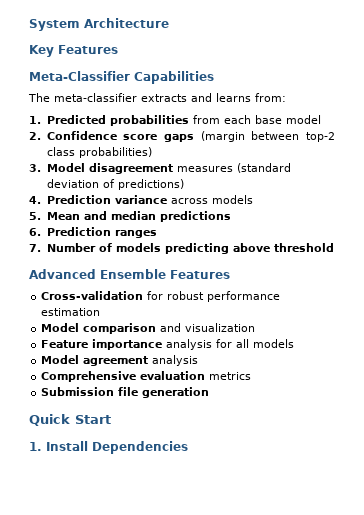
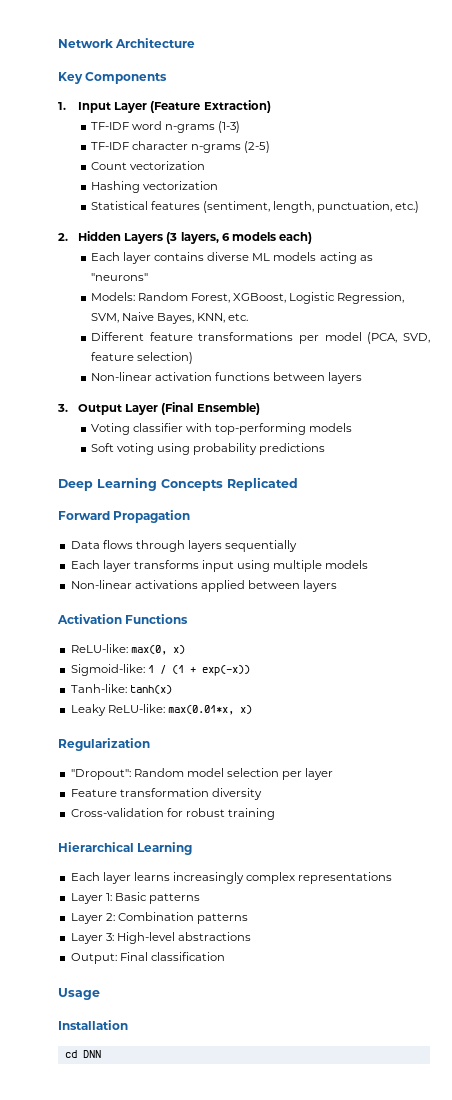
- System Architecture
+ Network Architecture
- Key Features
- Meta-Classifier Capabilities
- The meta-classifier extracts and learns from:
- 1. Predicted probabilities from each base model
- 2. Confidence score gaps (margin between top-2 class probabilities)
- 3. Model disagreement measures (standard deviation of predictions)
- 4. Prediction variance across models
- 5. Mean and median predictions
- 6. Prediction ranges
- 7. Number of models predicting above threshold
- Advanced Ensemble Features
- Cross-validation for robust performance estimation
- Model comparison and visualization
- Feature importance analysis for all models
- Model agreement analysis
- Comprehensive evaluation metrics
- Submission file generation
- Quick Start
- 1. Install Dependencies
+ Key Components
+ 1. Input Layer (Feature Extraction)
+ TF-IDF word n-grams (1-3)
+ TF-IDF character n-grams (2-5)
+ Count vectorization
+ Hashing vectorization
+ Statistical features (sentiment, length, punctuation, etc.)
+ 2. Hidden Layers (3 layers, 6 models each)
+ Each layer contains diverse ML models acting as "neurons"
+ Models: Random Forest, XGBoost, Logistic Regression, SVM, Naive Bayes, KNN, etc.
+ Different feature transformations per model (PCA, SVD, feature selection)
+ Non-linear activation functions between layers
+ 3. Output Layer (Final Ensemble)
+ Voting classifier with top-performing models
+ Soft voting using probability predictions
+ Deep Learning Concepts Replicated
+ Forward Propagation
+ Data flows through layers sequentially
+ Each layer transforms input using multiple models
+ Non-linear activations applied between layers
+ Activation Functions
+ ReLU-like: max(0, x)
+ Sigmoid-like: 1 / (1 + exp(-x))
+ Tanh-like: tanh(x)
+ Leaky ReLU-like: max(0.01*x, x)
+ Regularization
+ "Dropout": Random model selection per layer
+ Feature transformation diversity
+ Cross-validation for robust training
+ Hierarchical Learning
+ Each layer learns increasingly complex representations
+ Layer 1: Basic patterns
+ Layer 2: Combination patterns
+ Layer 3: High-level abstractions
+ Output: Final classification
+ Usage
+ Installation
+ cd DNN

